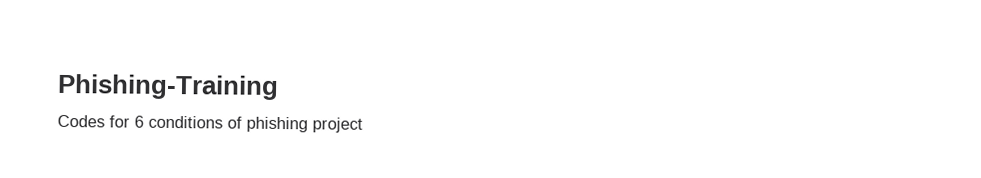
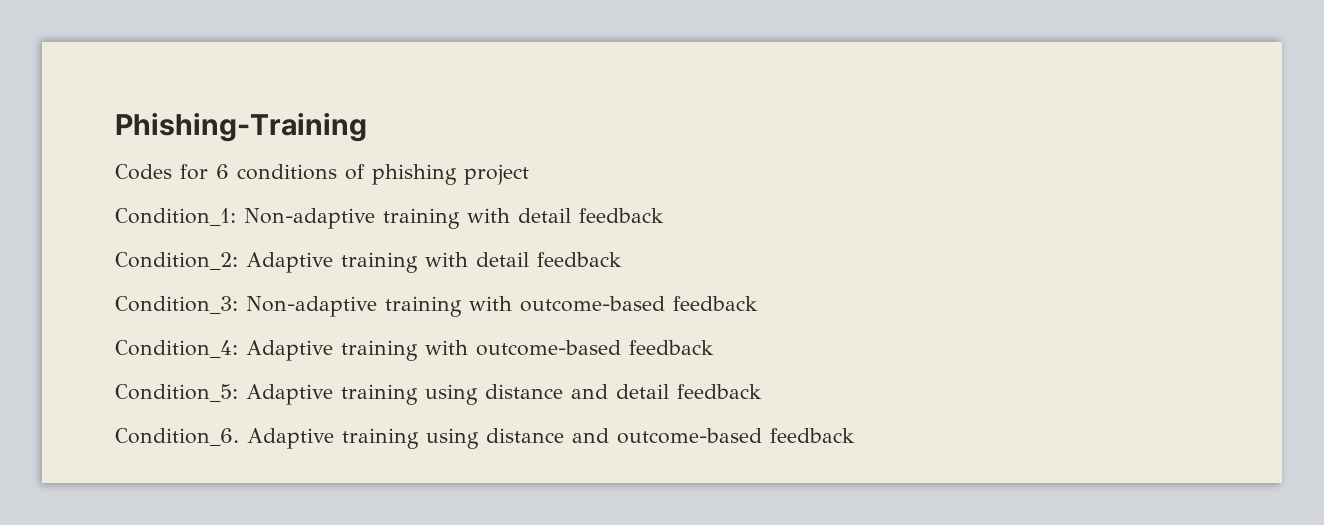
+ Condition_1: Non-adaptive training with detail feedback
+ Condition_2: Adaptive training with detail feedback
+ Condition_3: Non-adaptive training with outcome-based feedback
+ Condition_4: Adaptive training with outcome-based feedback
+ Condition_5: Adaptive training using distance and detail feedback
+ Condition_6. Adaptive training using distance and outcome-based feedback

